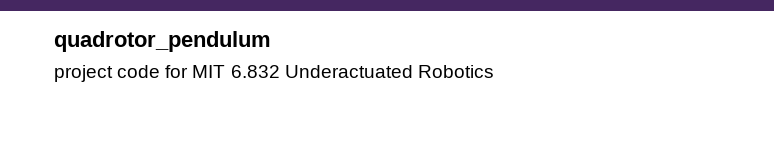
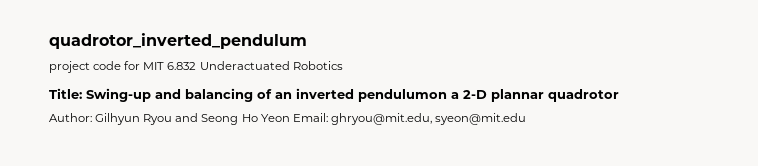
- quadrotor_pendulum
+ quadrotor_inverted_pendulum
+ Title: Swing-up and balancing of an inverted pendulumon a 2-D plannar quadrotor
+ Author: Gilhyun Ryou and Seong Ho Yeon Email: ghryou@mit.edu, syeon@mit.edu

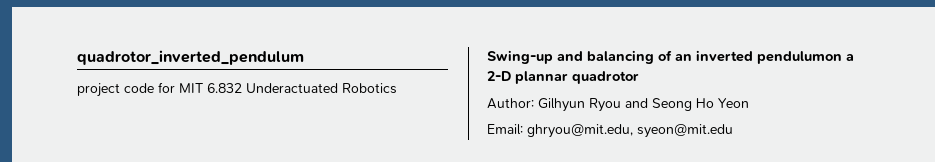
- Title: Swing-up and balancing of an inverted pendulumon a 2-D plannar quadrotor
+ Swing-up and balancing of an inverted pendulumon a 2-D plannar quadrotor
- Author: Gilhyun Ryou and Seong Ho Yeon Email: ghryou@mit.edu, syeon@mit.edu
+ Author: Gilhyun Ryou and Seong Ho Yeon
+ Email: ghryou@mit.edu, syeon@mit.edu

